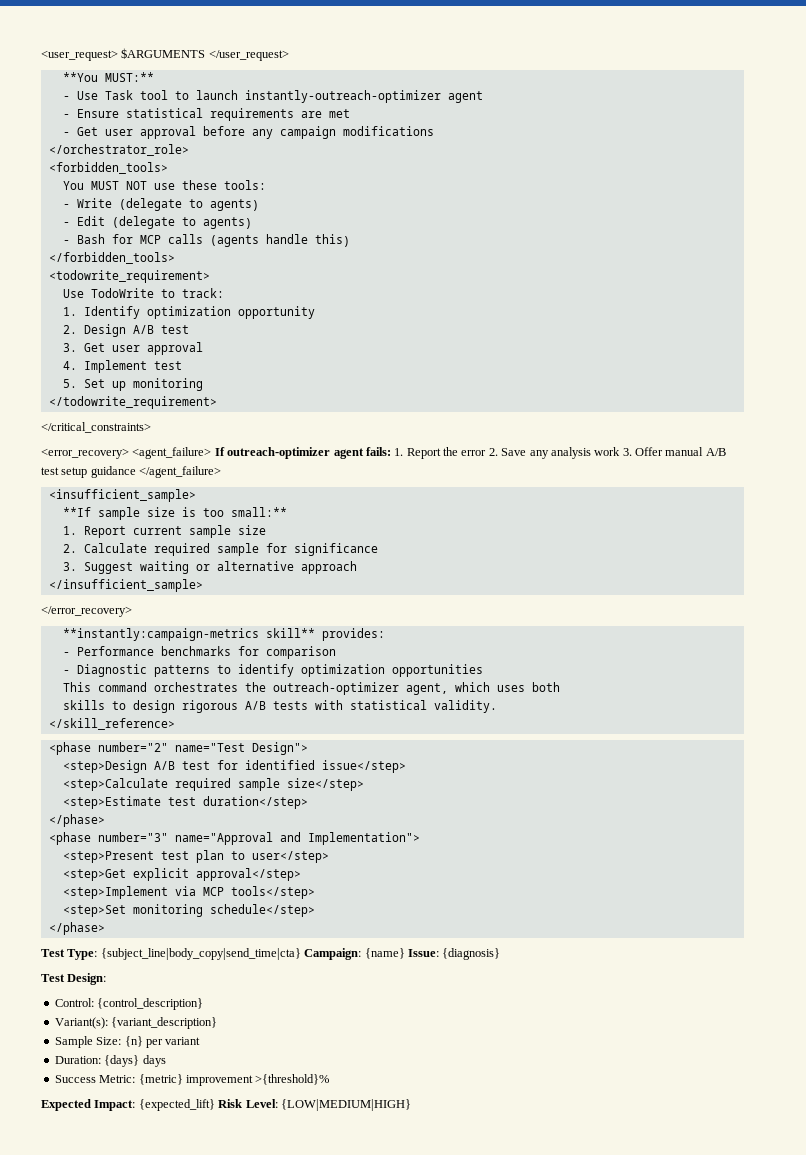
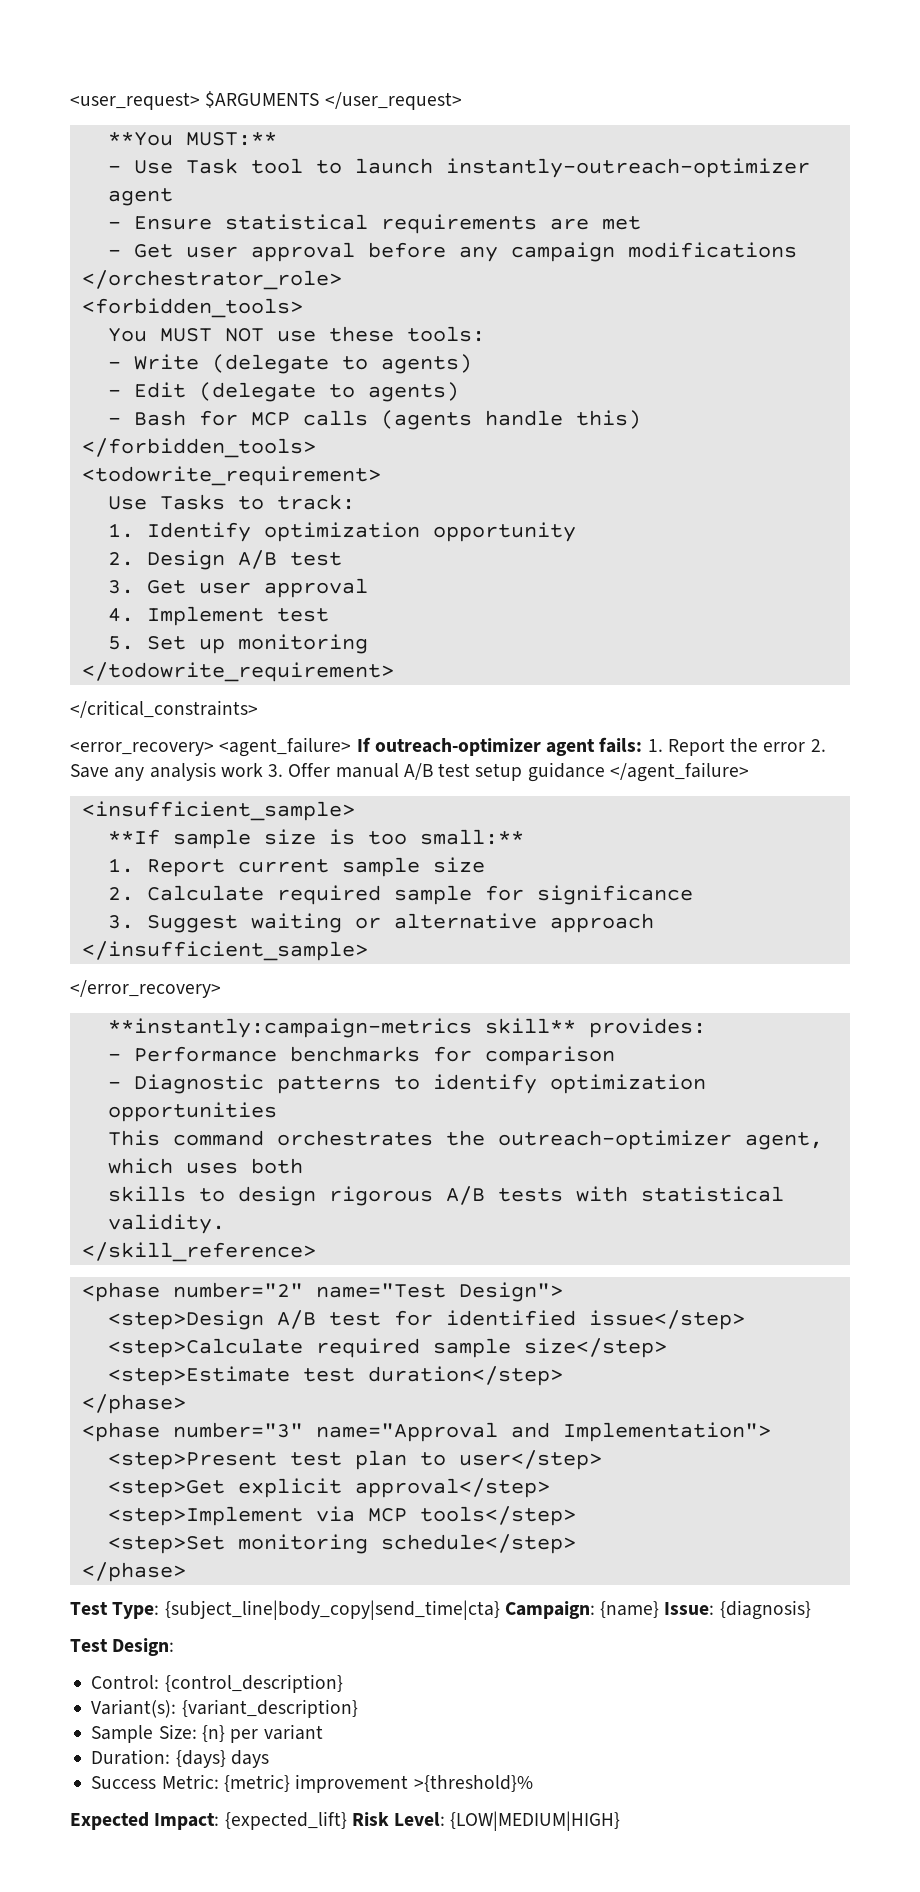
- Use TodoWrite to track:
+ Use Tasks to track:

